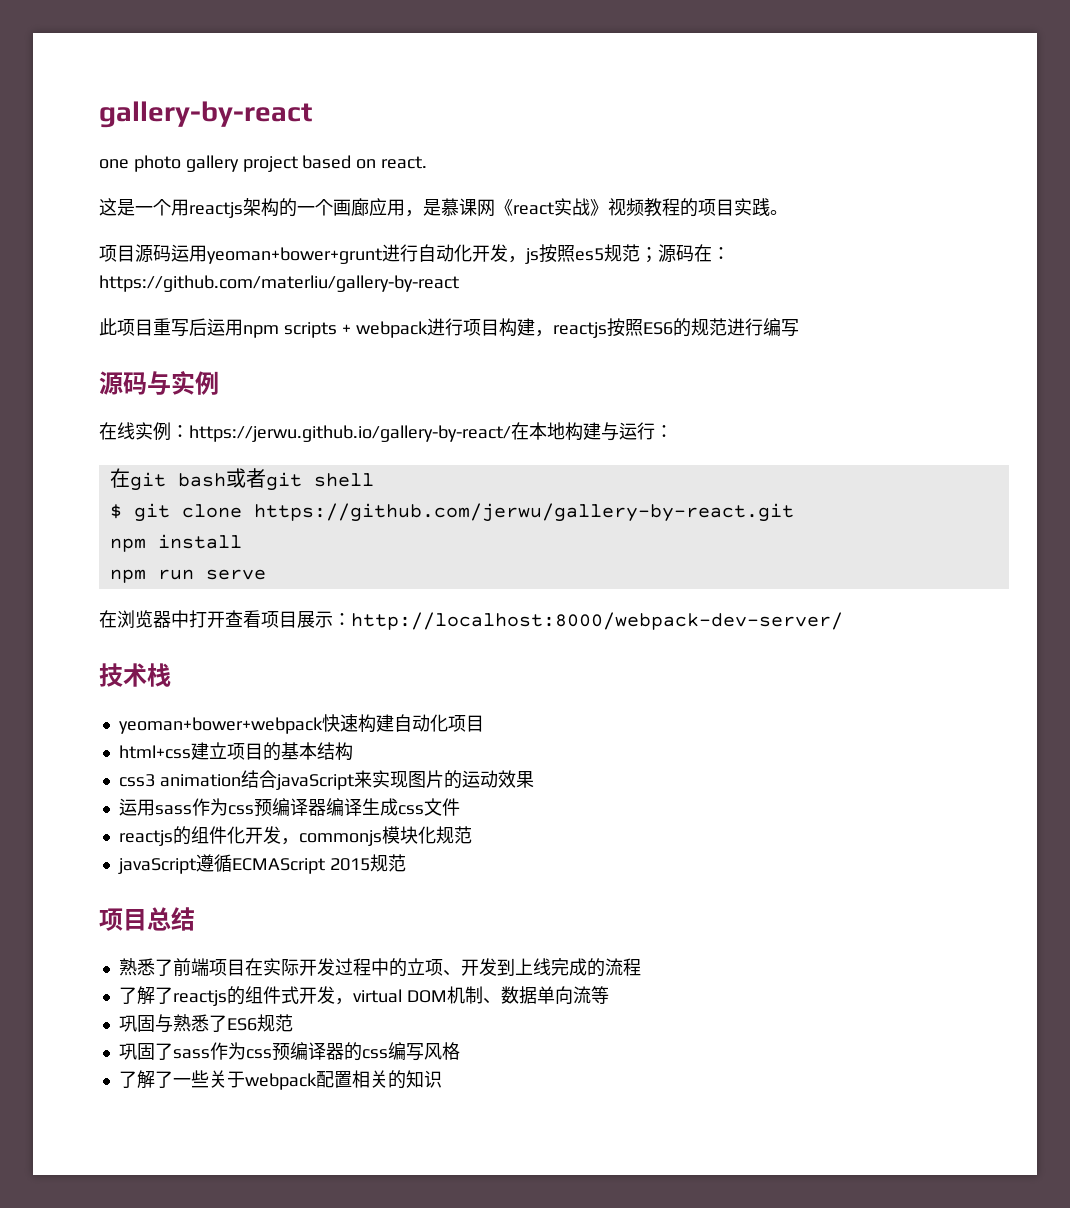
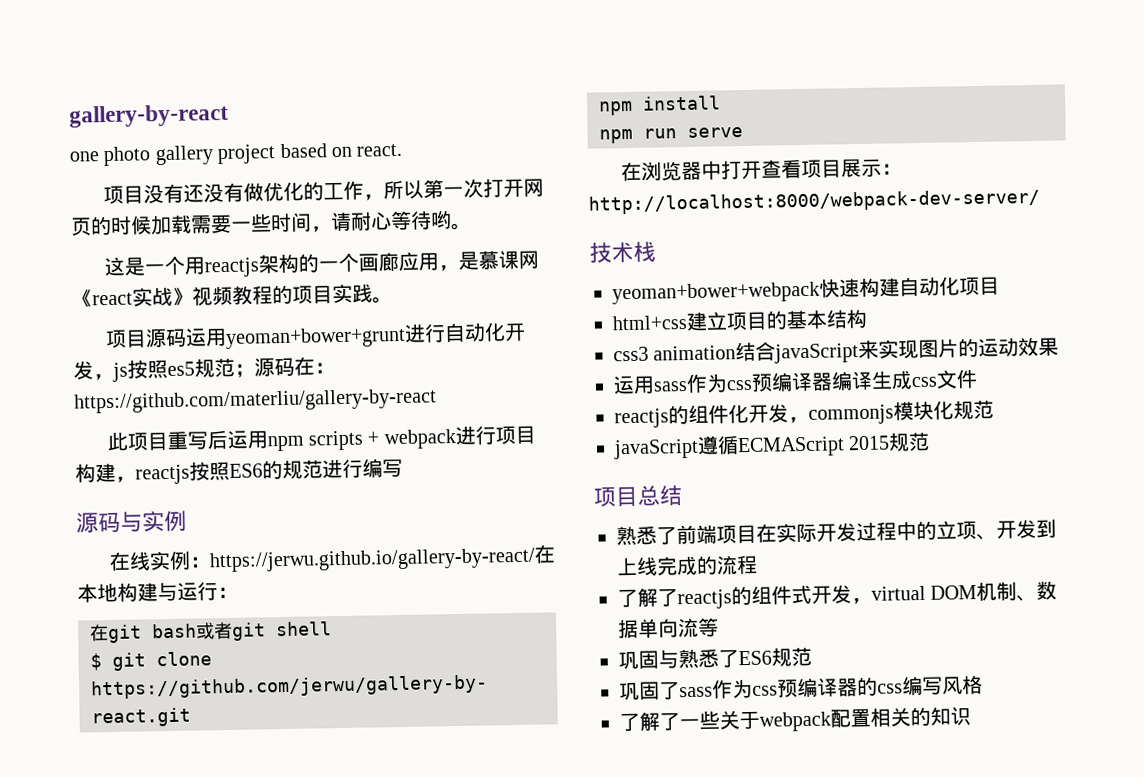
+ 项目没有还没有做优化的工作，所以第一次打开网页的时候加载需要一些时间，请耐心等待哟。

